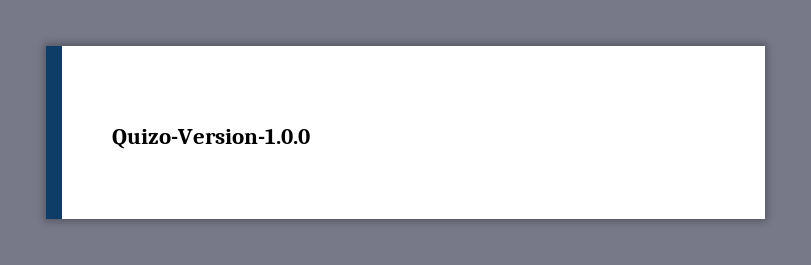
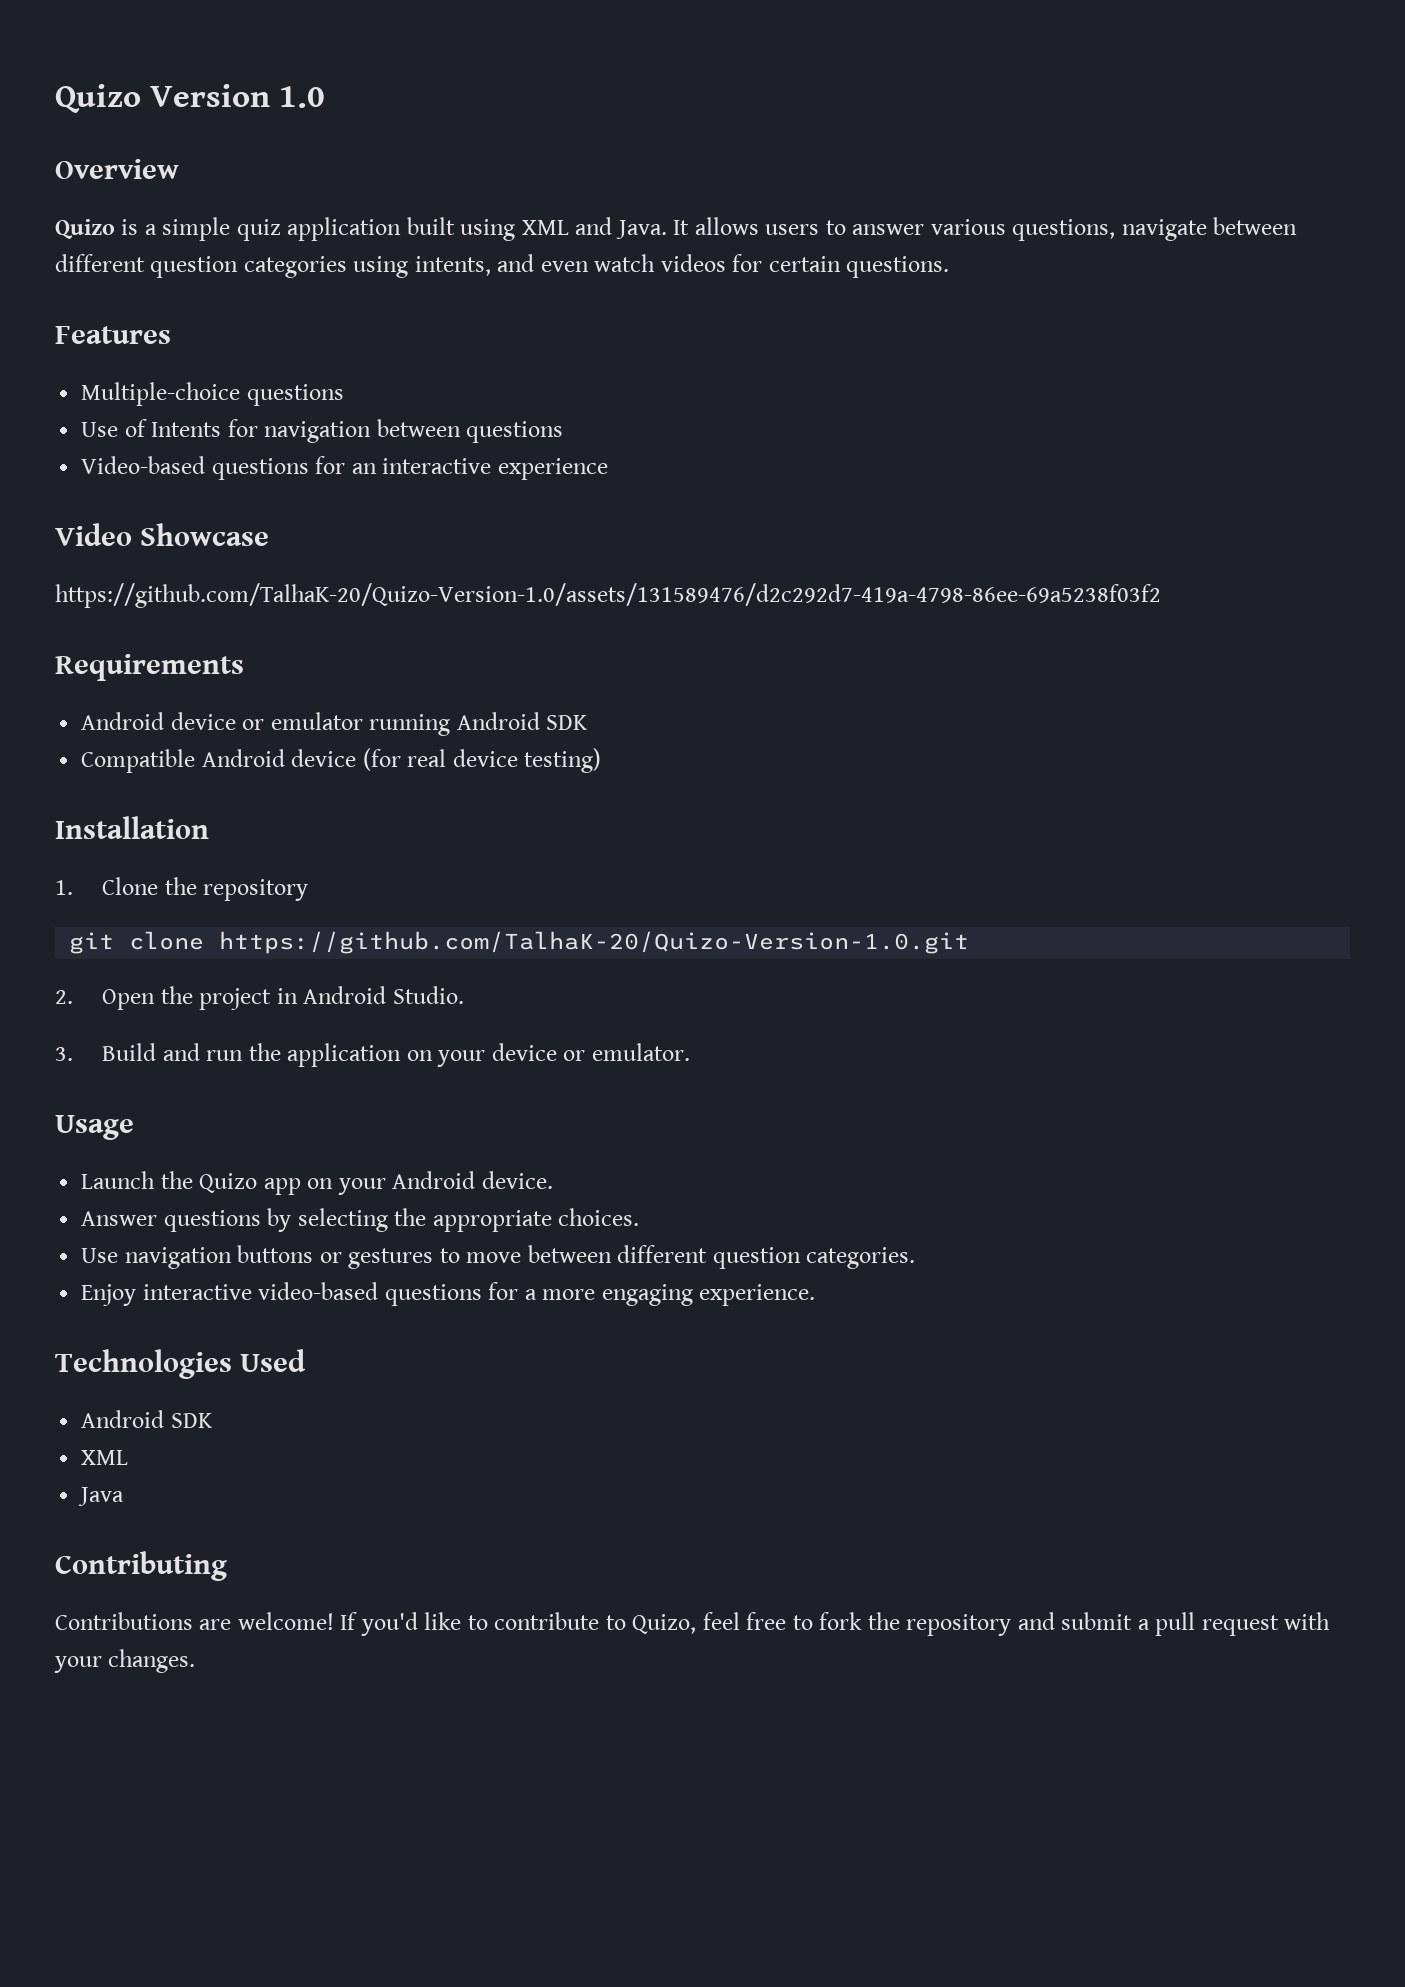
- Quizo-Version-1.0.0
+ Quizo Version 1.0
+ Overview
+ Quizo is a simple quiz application built using XML and Java. It allows users to answer various questions, navigate between different question categories using intents, and even watch videos for certain questions.
+ Features
+ Multiple-choice questions
+ Use of Intents for navigation between questions
+ Video-based questions for an interactive experience
+ Video Showcase
+ https://github.com/TalhaK-20/Quizo-Version-1.0/assets/131589476/d2c292d7-419a-4798-86ee-69a5238f03f2
+ Requirements
+ Android device or emulator running Android SDK
+ Compatible Android device (for real device testing)
+ Installation
+ 1. Clone the repository
+ git clone https://github.com/TalhaK-20/Quizo-Version-1.0.git
+ 2. Open the project in Android Studio.
+ 3. Build and run the application on your device or emulator.
+ Usage
+ Launch the Quizo app on your Android device.
+ Answer questions by selecting the appropriate choices.
+ Use navigation buttons or gestures to move between different question categories.
+ Enjoy interactive video-based questions for a more engaging experience.
+ Technologies Used
+ Android SDK
+ XML
+ Java
+ Contributing
+ Contributions are welcome! If you'd like to contribute to Quizo, feel free to fork the repository and submit a pull request with your changes.

